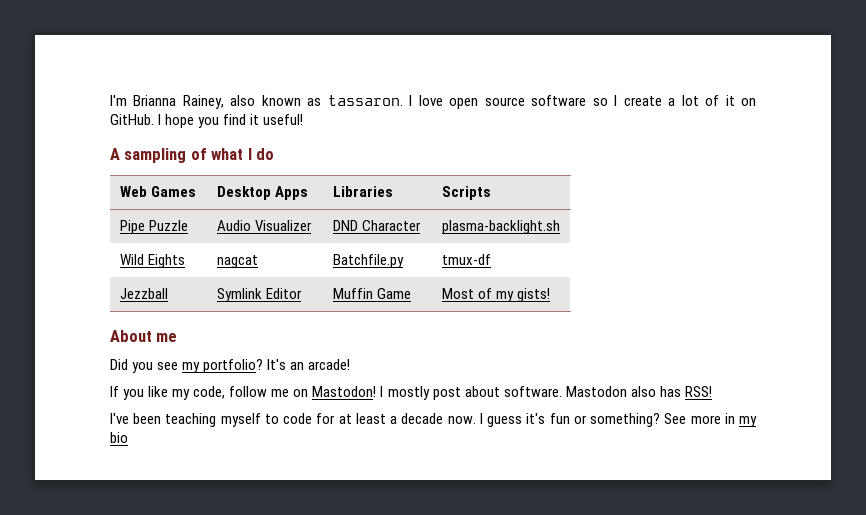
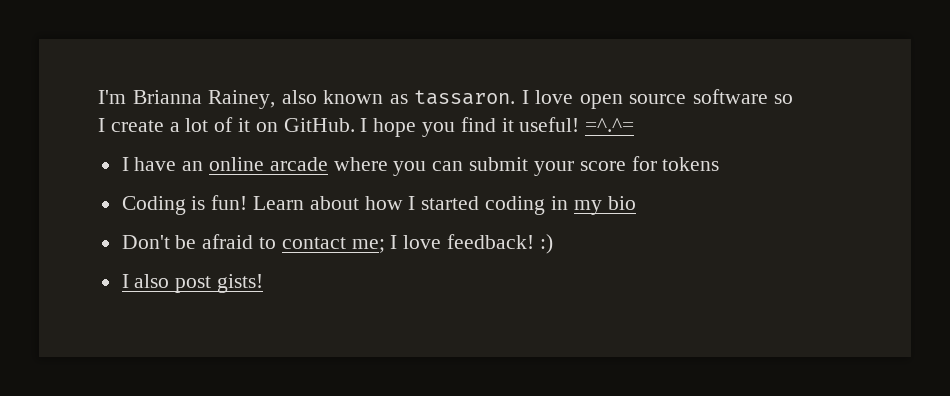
- I hope you find it useful!
- A sampling of what I do
- Web Games | Desktop Apps | Libraries | Scripts
- Pipe Puzzle | Audio Visualizer | DND Character | plasma-backlight.sh
- Wild Eights | nagcat | Batchfile.py | tmux-df
- Jezzball | Symlink Editor | Muffin Game | Most of my gists!
- About me
- Did you see my portfolio? It's an arcade!
- If you like my code, follow me on Mastodon! I mostly post about software. Mastodon also has RSS!
- I've been teaching myself to code for at least a decade now. I guess it's fun or something? See more in my bio
+ I hope you find it useful! =^.^=
+ I have an online arcade where you can submit your score for tokens
+ Coding is fun! Learn about how I started coding in my bio
+ Don't be afraid to contact me; I love feedback! :)
+ I also post gists!

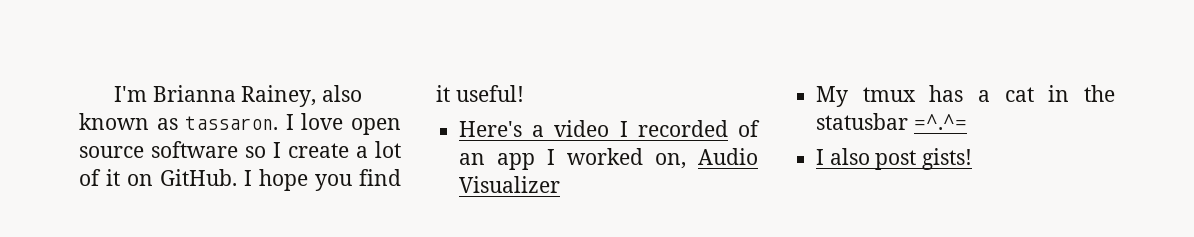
- I hope you find it useful! =^.^=
- I have an online arcade where you can submit your score for tokens
- Coding is fun! Learn about how I started coding in my bio
- Don't be afraid to contact me; I love feedback! :)
+ I hope you find it useful!
+ Here's a video I recorded of an app I worked on, Audio Visualizer
+ My tmux has a cat in the statusbar =^.^=

